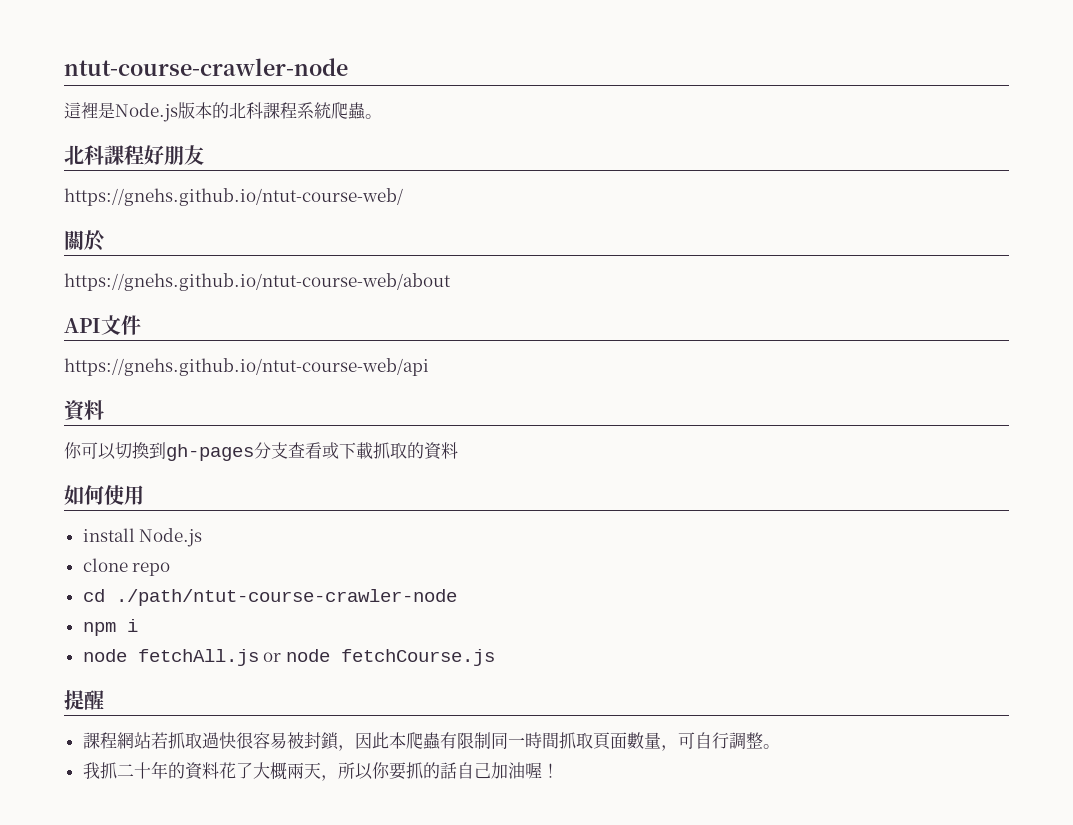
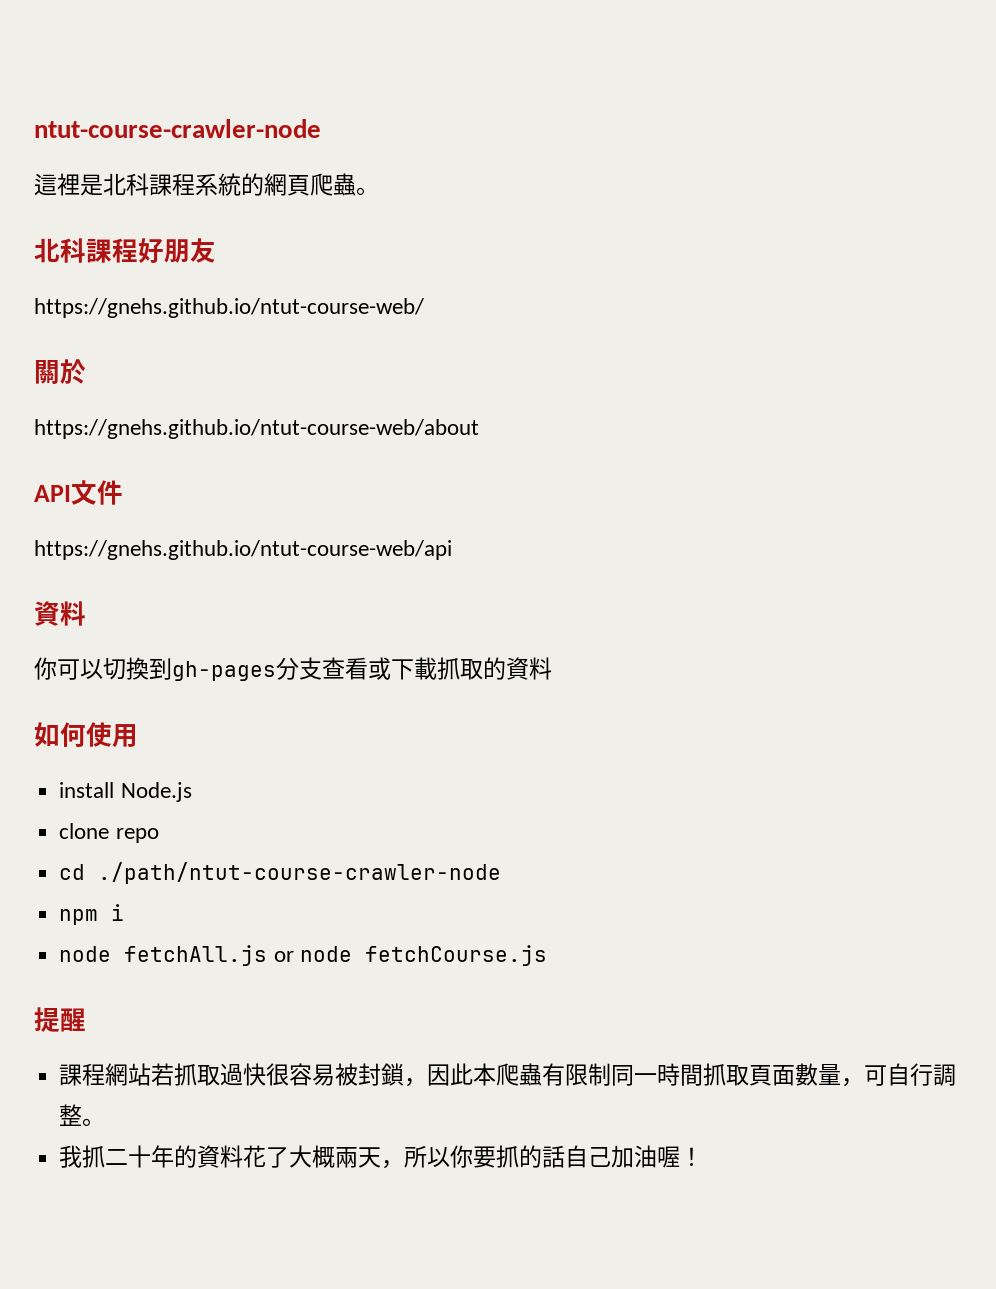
- 這裡是Node.js版本的北科課程系統爬蟲。
+ 這裡是北科課程系統的網頁爬蟲。

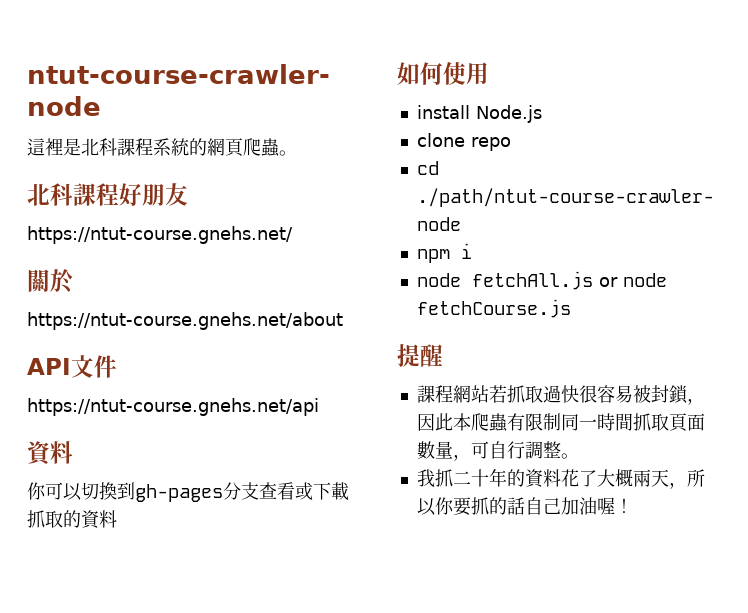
- https://gnehs.github.io/ntut-course-web/
+ https://ntut-course.gnehs.net/
- https://gnehs.github.io/ntut-course-web/about
+ https://ntut-course.gnehs.net/about
- https://gnehs.github.io/ntut-course-web/api
+ https://ntut-course.gnehs.net/api

